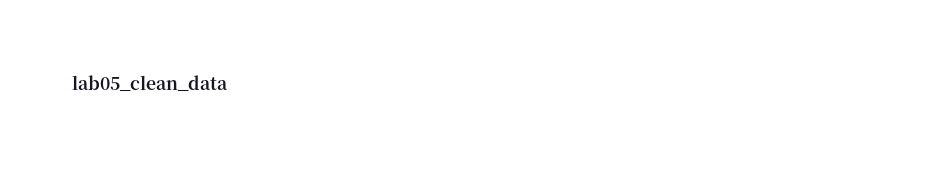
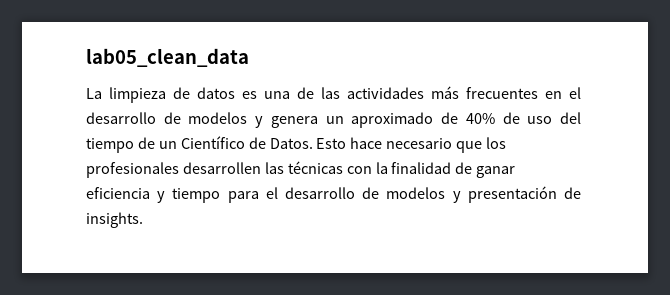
+ La limpieza de datos es una de las actividades más frecuentes en el desarrollo de modelos y genera un aproximado de 40% de uso del tiempo de un Científico de Datos. Esto hace necesario que los profesionales desarrollen las técnicas con la finalidad de ganar eficiencia y tiempo para el desarrollo de modelos y presentación de insights.

